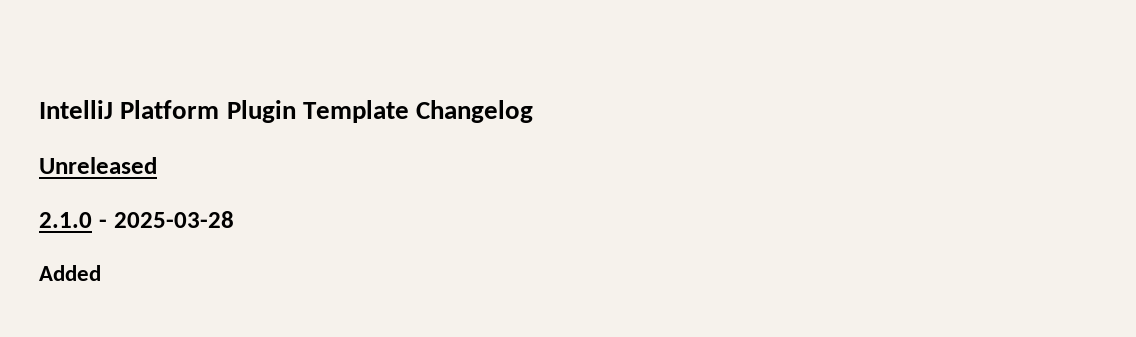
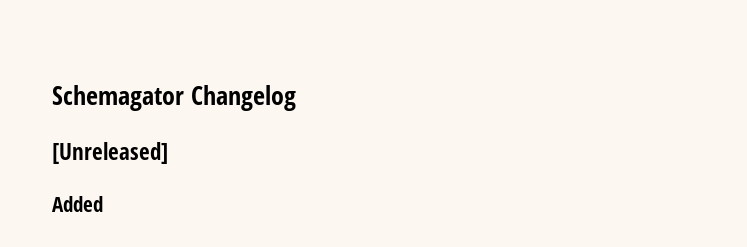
- IntelliJ Platform Plugin Template Changelog
- Unreleased
- 2.1.0 - 2025-03-28
+ Schemagator Changelog
+ [Unreleased]

